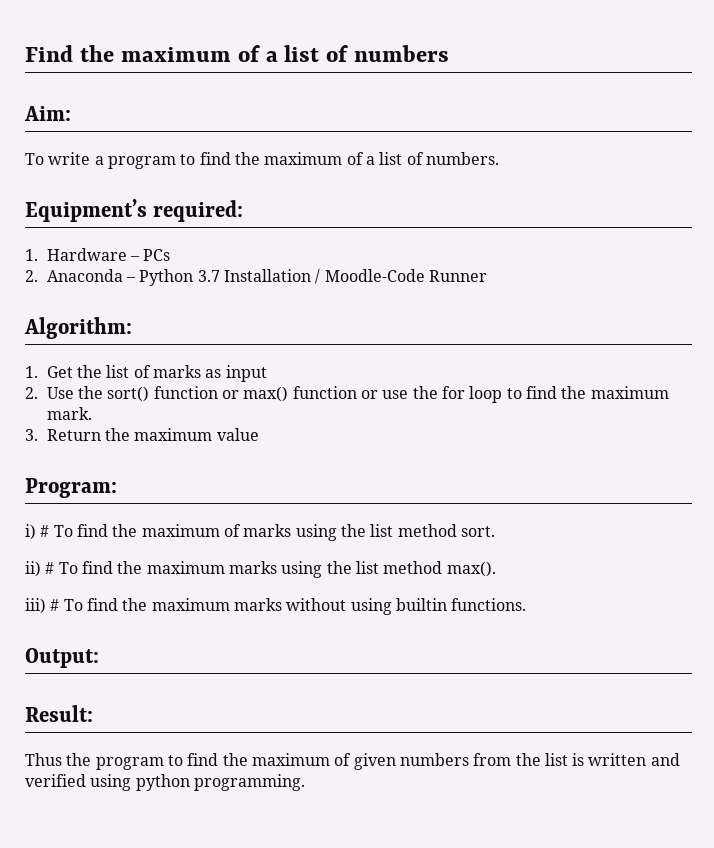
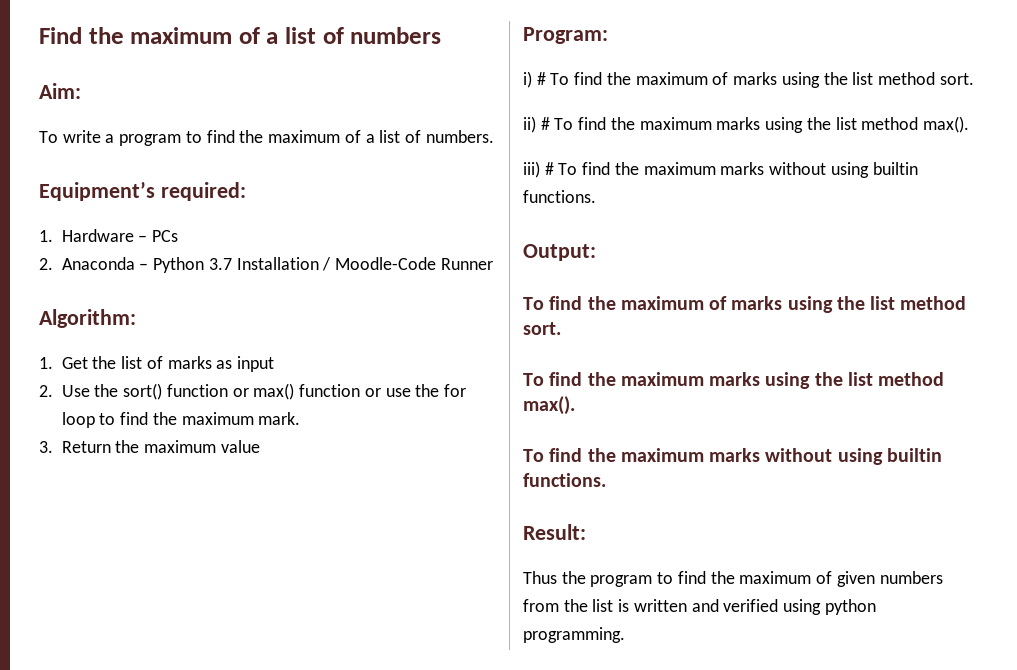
  Output:
+ To find the maximum of marks using the list method sort.
+ To find the maximum marks using the list method max().
+ To find the maximum marks without using builtin functions.

